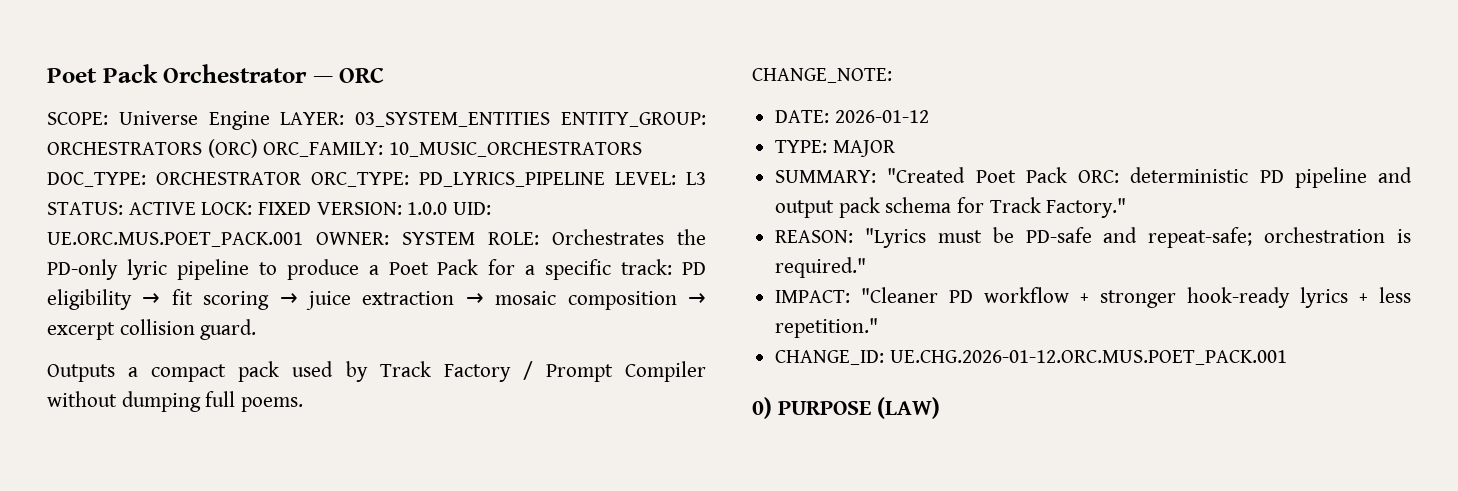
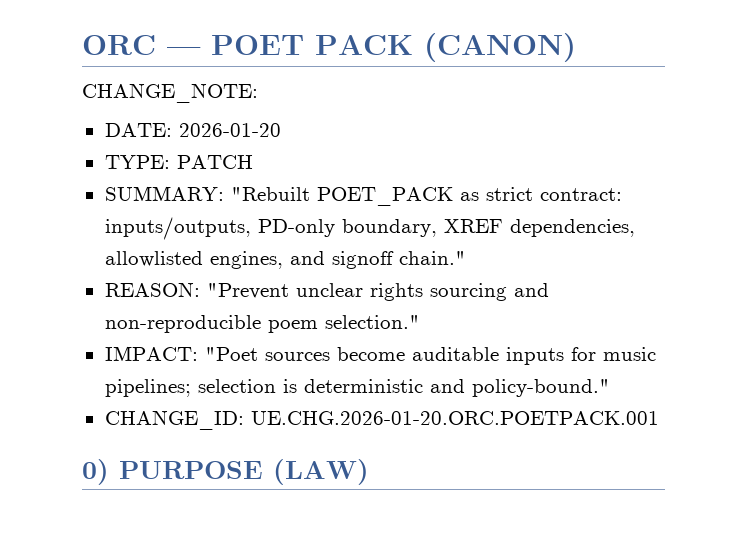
- Poet Pack Orchestrator — ORC
- SCOPE: Universe Engine LAYER: 03_SYSTEM_ENTITIES ENTITY_GROUP: ORCHESTRATORS (ORC) ORC_FAMILY: 10_MUSIC_ORCHESTRATORS DOC_TYPE: ORCHESTRATOR ORC_TYPE: PD_LYRICS_PIPELINE LEVEL: L3 STATUS: ACTIVE LOCK: FIXED VERSION: 1.0.0 UID: UE.ORC.MUS.POET_PACK.001 OWNER: SYSTEM ROLE: Orchestrates the PD-only lyric pipeline to produce a Poet Pack for a specific track: PD eligibility → fit scoring → juice extraction → mosaic composition → excerpt collision guard.
- Outputs a compact pack used by Track Factory / Prompt Compiler without dumping full poems.
+ ORC — POET PACK (CANON)
- DATE: 2026-01-12
+ DATE: 2026-01-20
- TYPE: MAJOR
+ TYPE: PATCH
- SUMMARY: "Created Poet Pack ORC: deterministic PD pipeline and output pack schema for Track Factory."
- REASON: "Lyrics must be PD-safe and repeat-safe; orchestration is required."
- IMPACT: "Cleaner PD workflow + stronger hook-ready lyrics + less repetition."
+ SUMMARY: "Rebuilt POET_PACK as strict contract: inputs/outputs, PD-only boundary, XREF dependencies, allowlisted engines, and signoff chain."
+ REASON: "Prevent unclear rights sourcing and non-reproducible poem selection."
+ IMPACT: "Poet sources become auditable inputs for music pipelines; selection is deterministic and policy-bound."
- CHANGE_ID: UE.CHG.2026-01-12.ORC.MUS.POET_PACK.001
+ CHANGE_ID: UE.CHG.2026-01-20.ORC.POETPACK.001

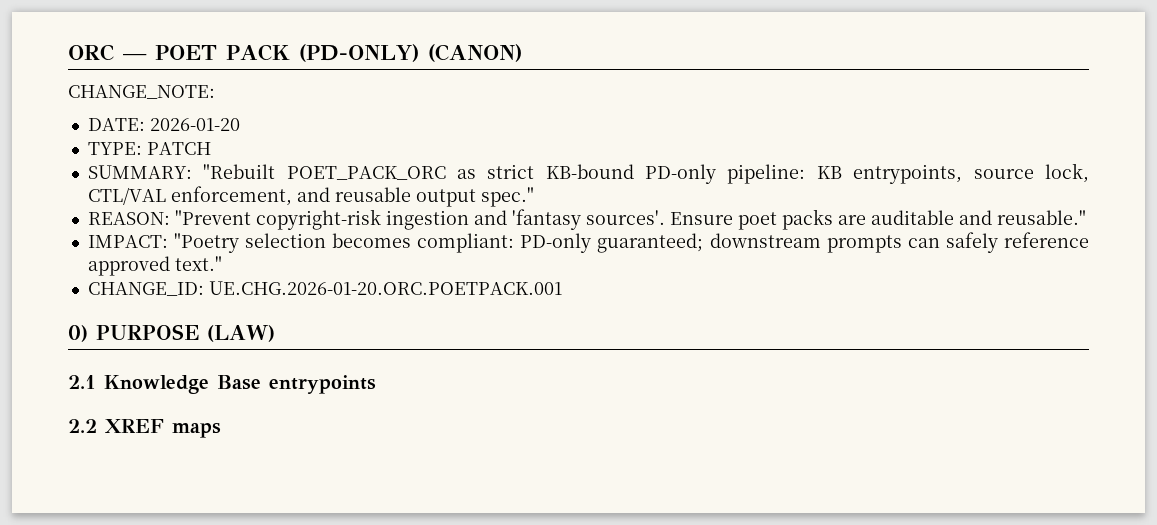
- ORC — POET PACK (CANON)
+ ORC — POET PACK (PD-ONLY) (CANON)
- SUMMARY: "Rebuilt POET_PACK as strict contract: inputs/outputs, PD-only boundary, XREF dependencies, allowlisted engines, and signoff chain."
- REASON: "Prevent unclear rights sourcing and non-reproducible poem selection."
- IMPACT: "Poet sources become auditable inputs for music pipelines; selection is deterministic and policy-bound."
+ SUMMARY: "Rebuilt POET_PACK_ORC as strict KB-bound PD-only pipeline: KB entrypoints, source lock, CTL/VAL enforcement, and reusable output spec."
+ REASON: "Prevent copyright-risk ingestion and 'fantasy sources'. Ensure poet packs are auditable and reusable."
+ IMPACT: "Poetry selection becomes compliant: PD-only guaranteed; downstream prompts can safely reference approved text."
+ 2.1 Knowledge Base entrypoints
+ 2.2 XREF maps

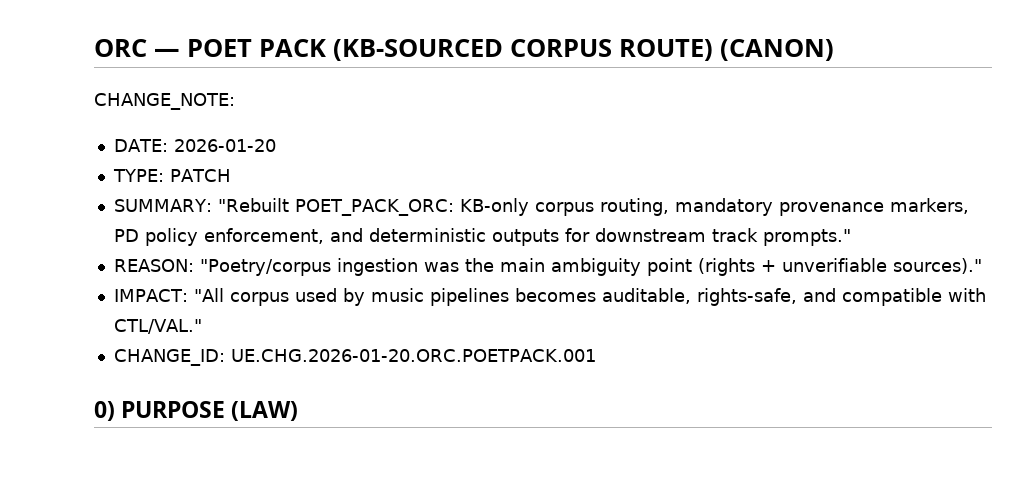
- ORC — POET PACK (PD-ONLY) (CANON)
+ ORC — POET PACK (KB-SOURCED CORPUS ROUTE) (CANON)
- SUMMARY: "Rebuilt POET_PACK_ORC as strict KB-bound PD-only pipeline: KB entrypoints, source lock, CTL/VAL enforcement, and reusable output spec."
- REASON: "Prevent copyright-risk ingestion and 'fantasy sources'. Ensure poet packs are auditable and reusable."
- IMPACT: "Poetry selection becomes compliant: PD-only guaranteed; downstream prompts can safely reference approved text."
+ SUMMARY: "Rebuilt POET_PACK_ORC: KB-only corpus routing, mandatory provenance markers, PD policy enforcement, and deterministic outputs for downstream track prompts."
+ REASON: "Poetry/corpus ingestion was the main ambiguity point (rights + unverifiable sources)."
+ IMPACT: "All corpus used by music pipelines becomes auditable, rights-safe, and compatible with CTL/VAL."
- 2.1 Knowledge Base entrypoints
- 2.2 XREF maps

